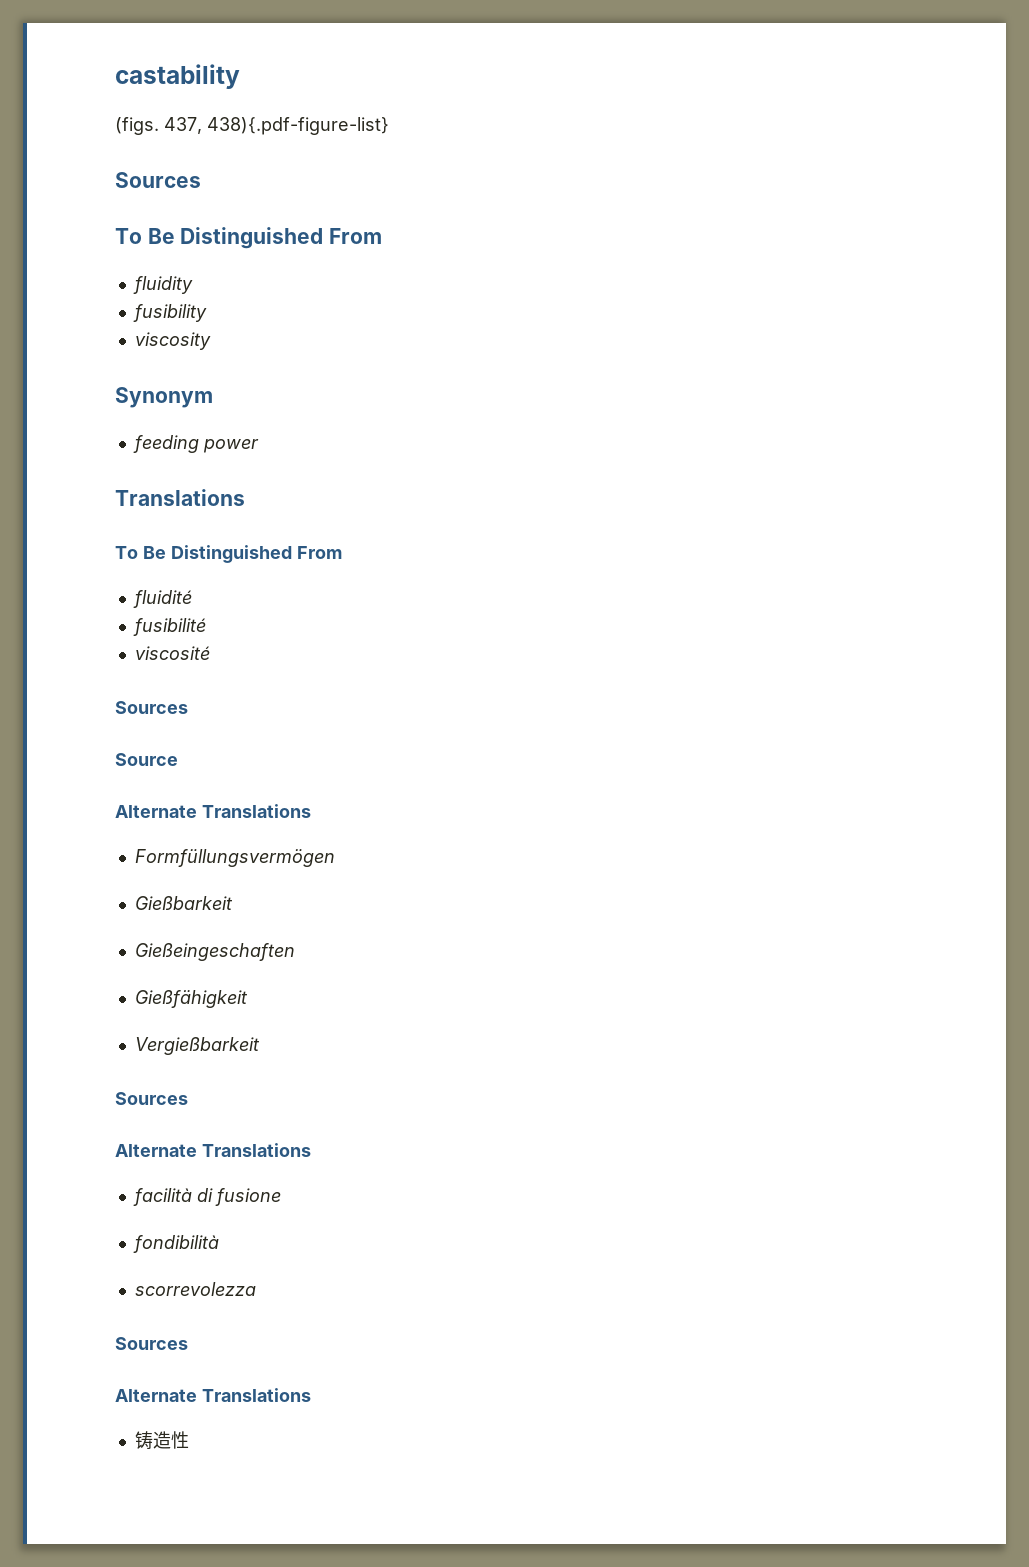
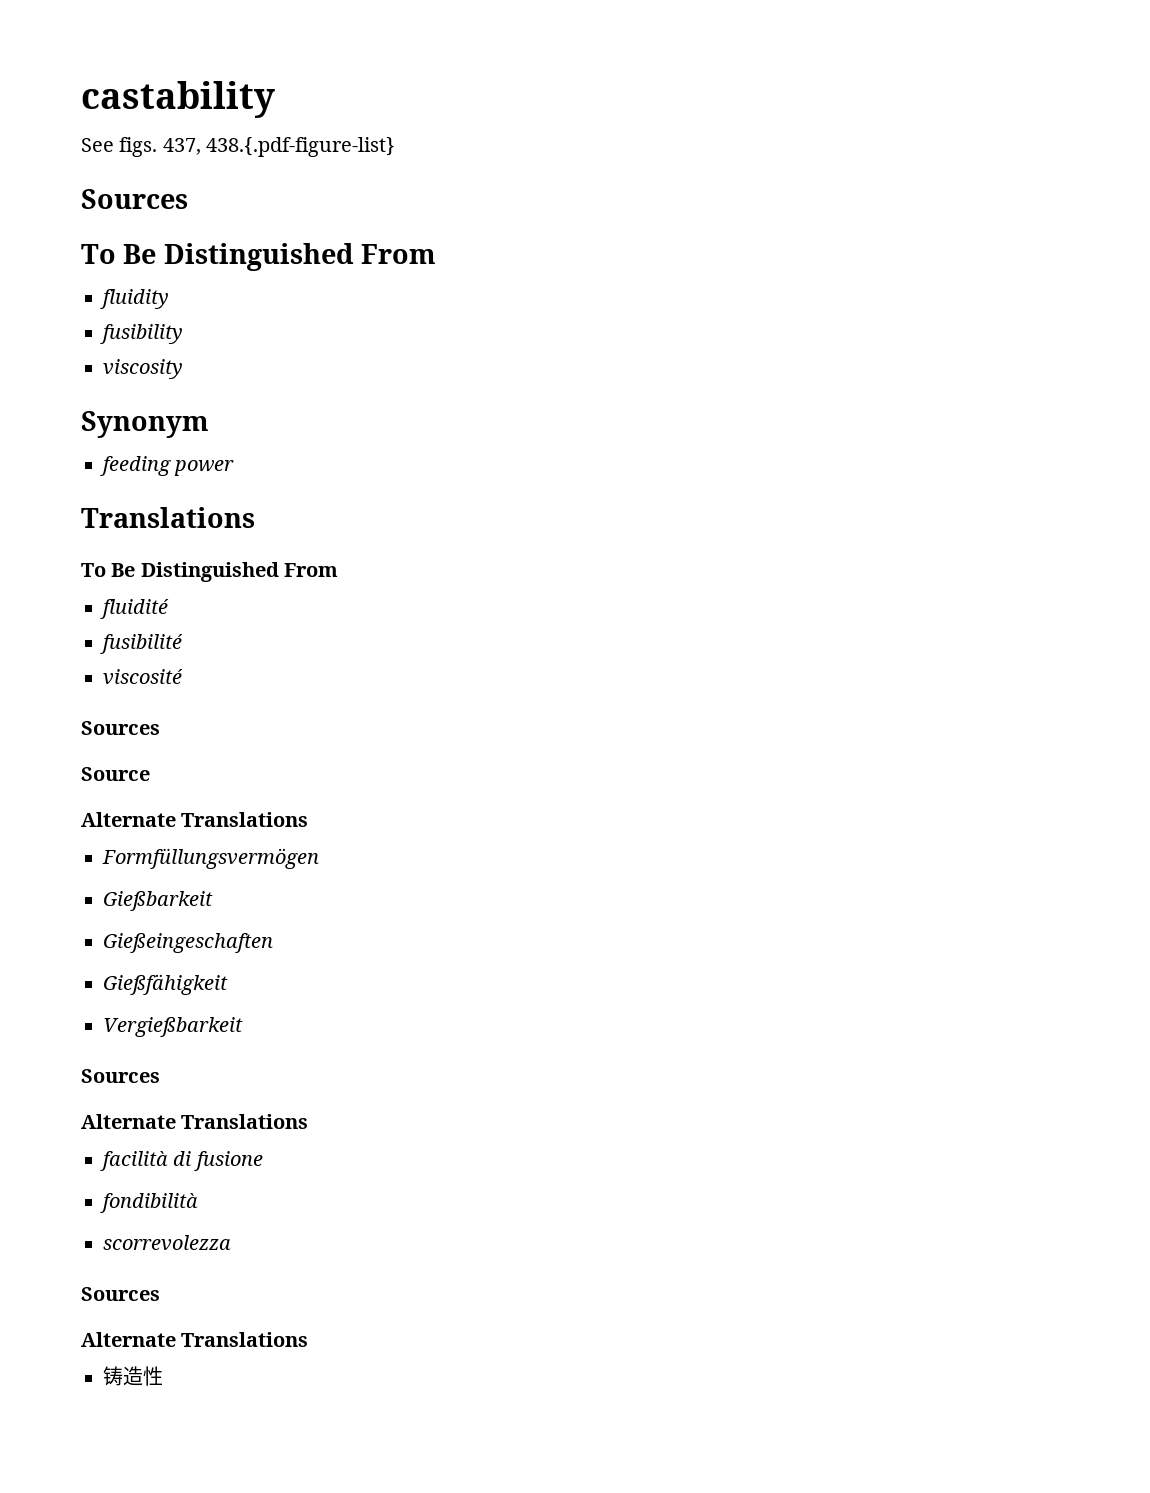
- (figs. 437, 438){.pdf-figure-list}
+ See figs. 437, 438.{.pdf-figure-list}

